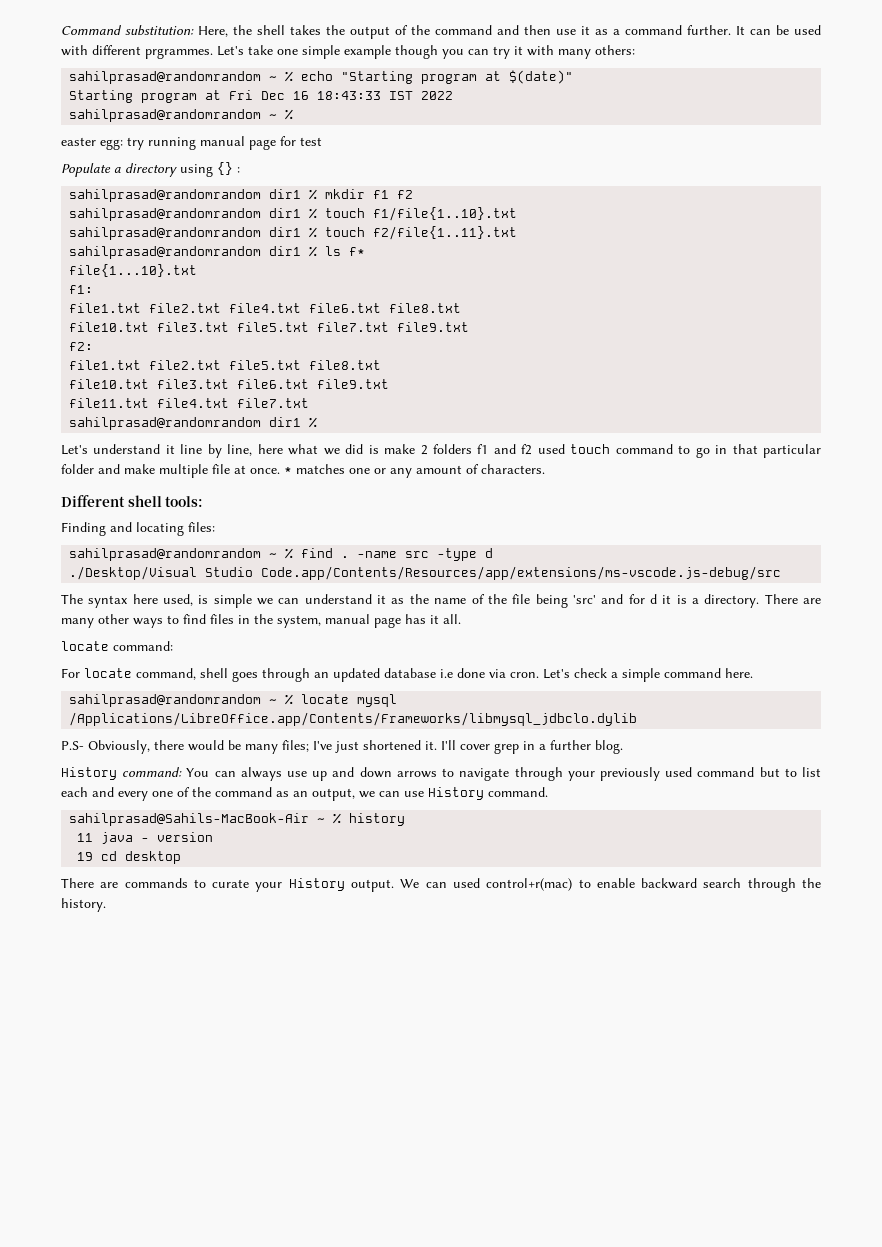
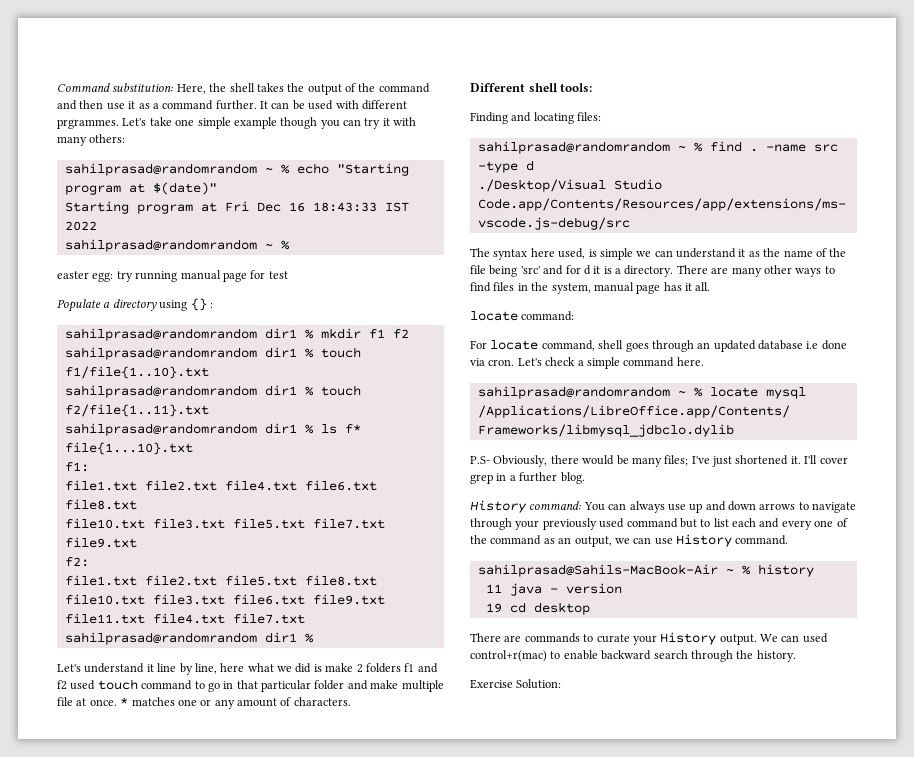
+ Exercise Solution:

